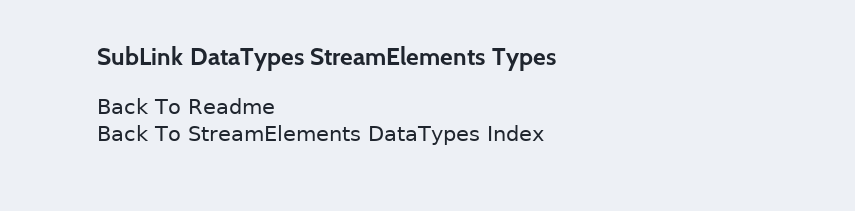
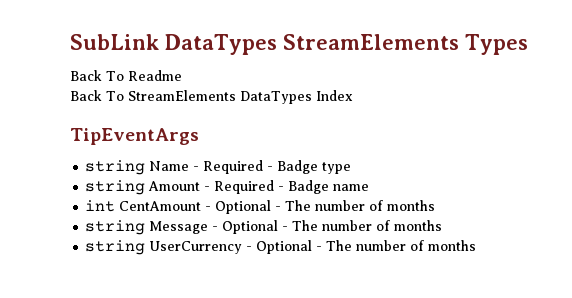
+ TipEventArgs
+ string Name - Required - Badge type
+ string Amount - Required - Badge name
+ int CentAmount - Optional - The number of months
+ string Message - Optional - The number of months
+ string UserCurrency - Optional - The number of months

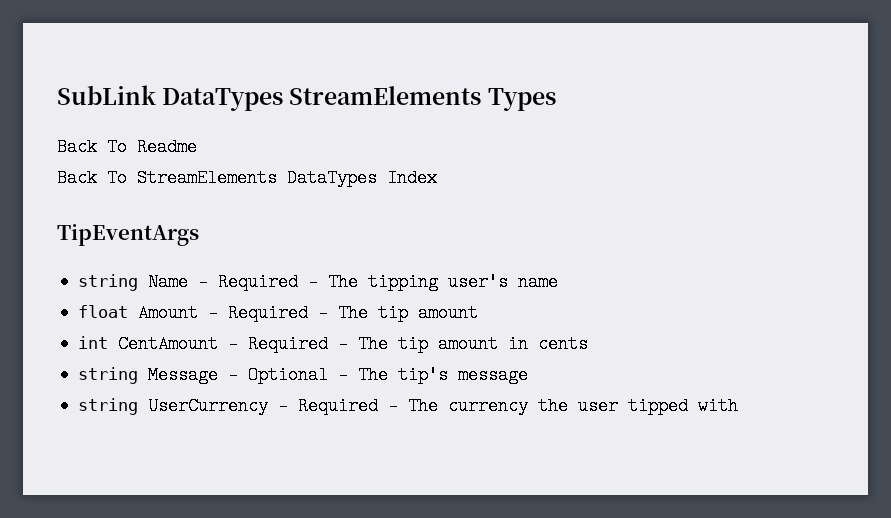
- string Name - Required - Badge type
- string Amount - Required - Badge name
+ string Name - Required - The tipping user's name
+ float Amount - Required - The tip amount
- int CentAmount - Optional - The number of months
+ int CentAmount - Required - The tip amount in cents
- string Message - Optional - The number of months
+ string Message - Optional - The tip's message
- string UserCurrency - Optional - The number of months
+ string UserCurrency - Required - The currency the user tipped with

